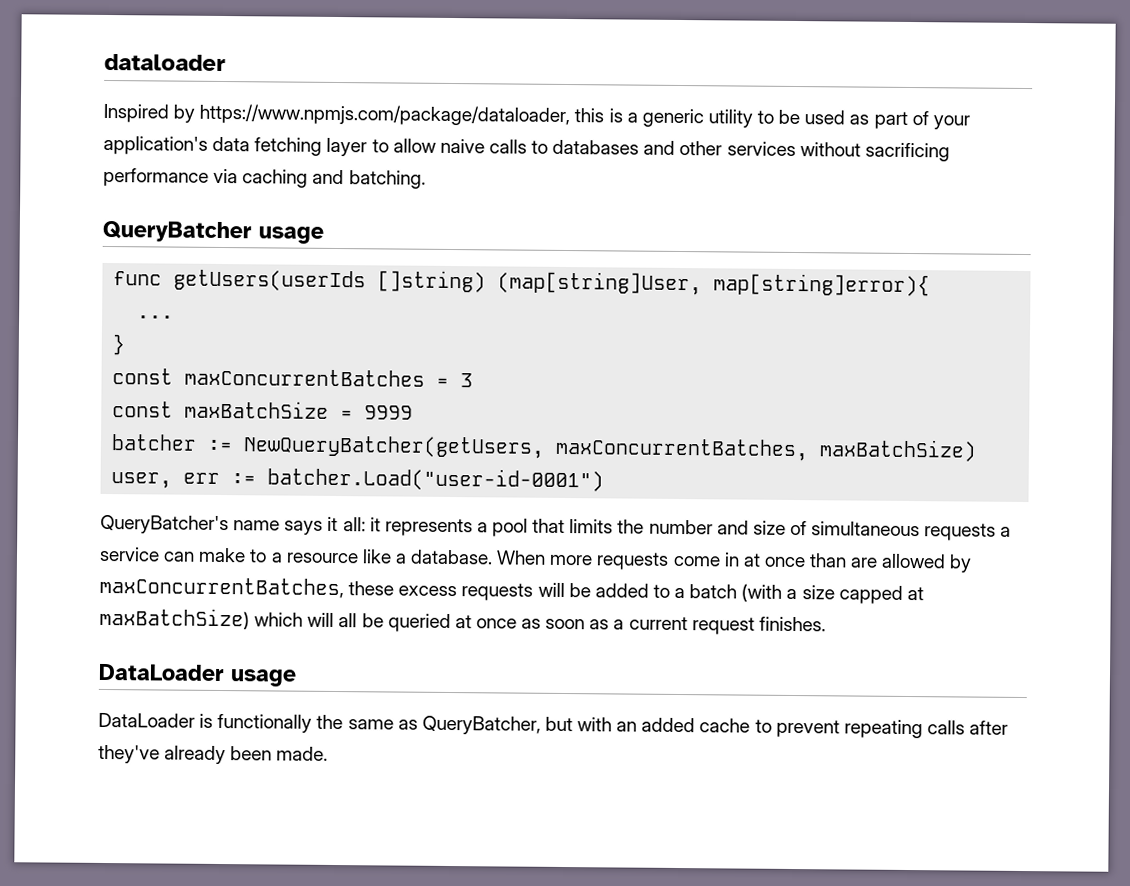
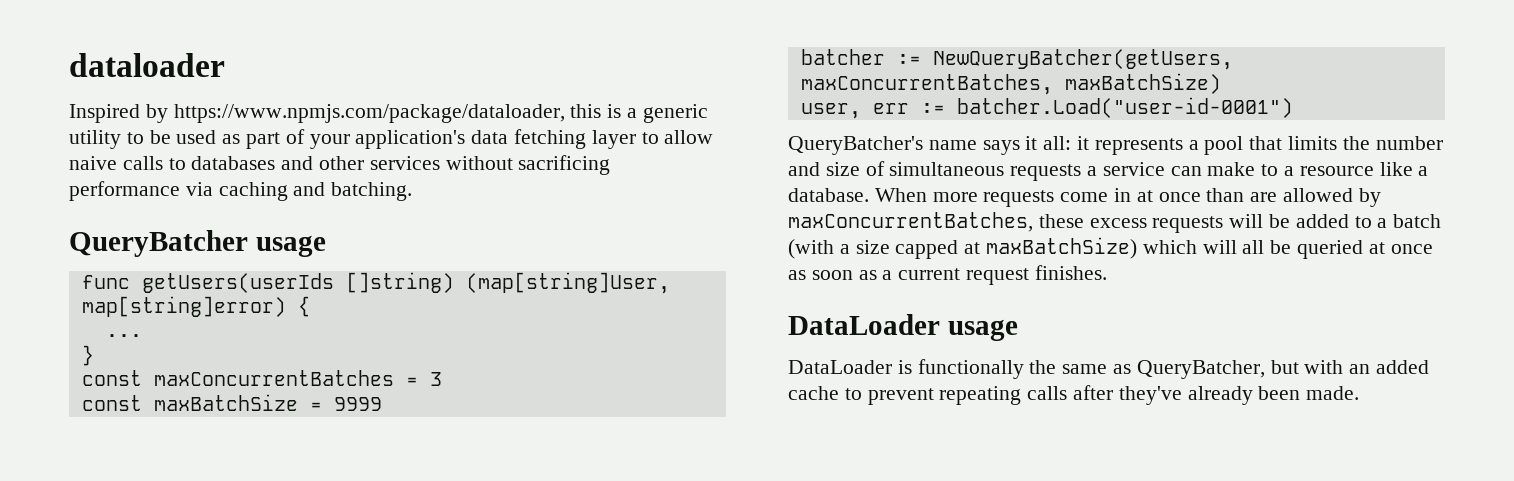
- func getUsers(userIds []string) (map[string]User, map[string]error){
+ func getUsers(userIds []string) (map[string]User, map[string]error) {

